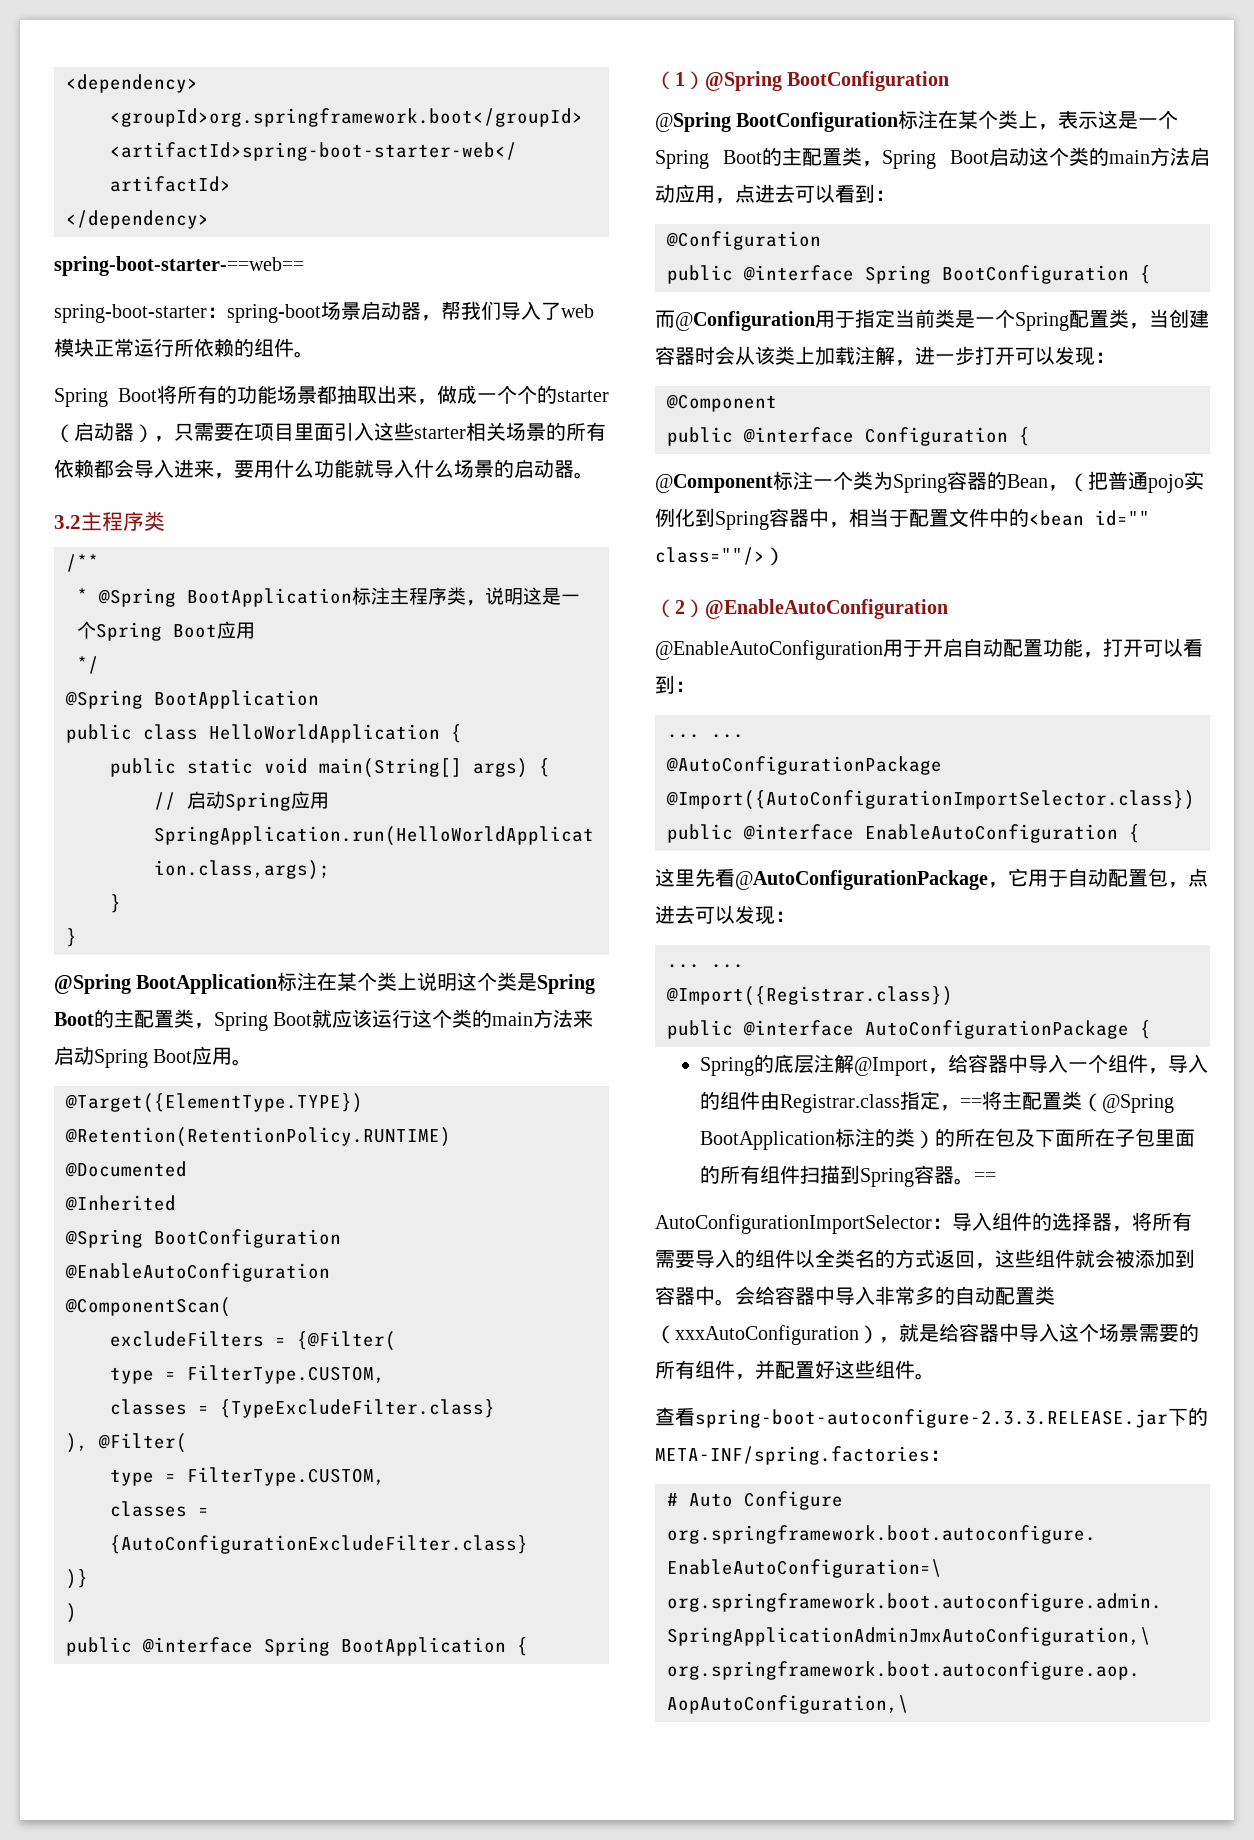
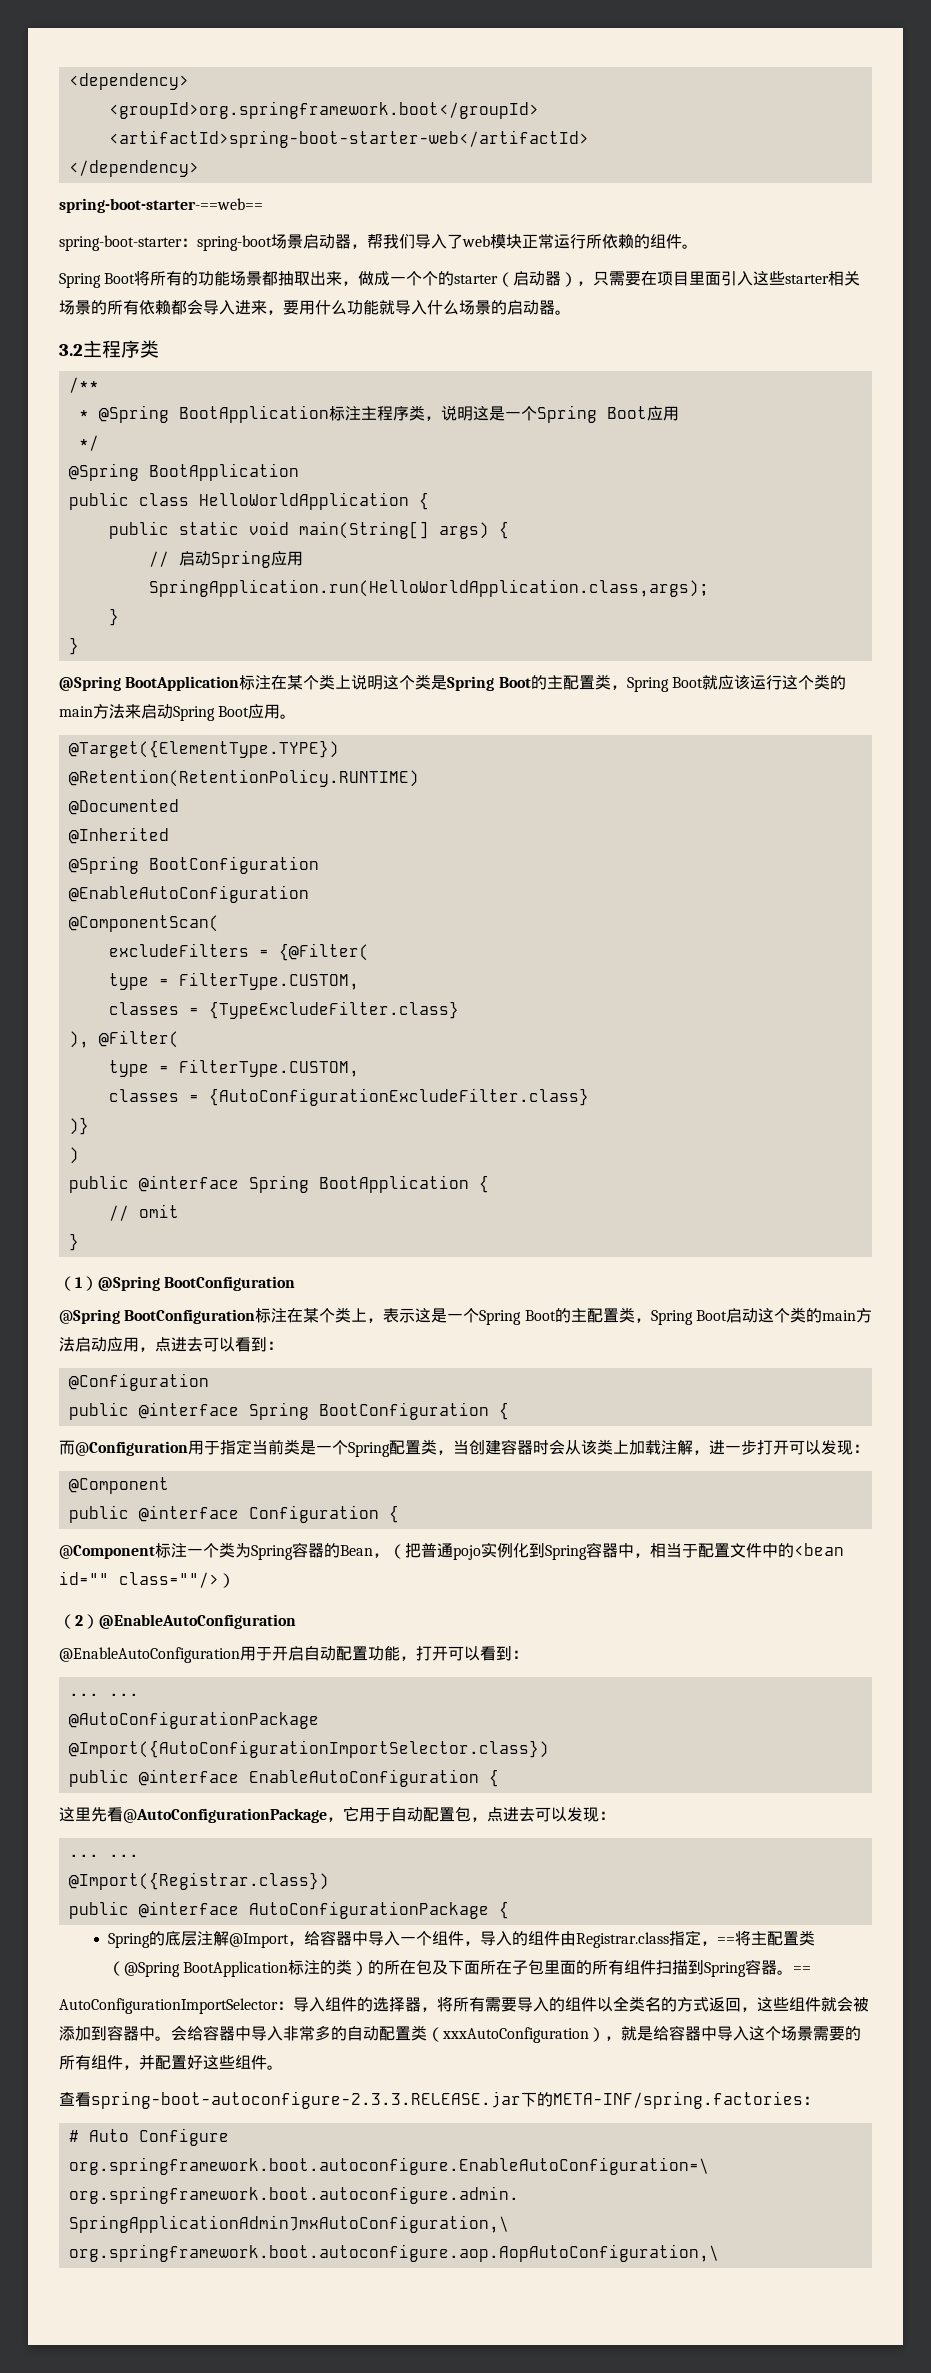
+ // omit
+ }

